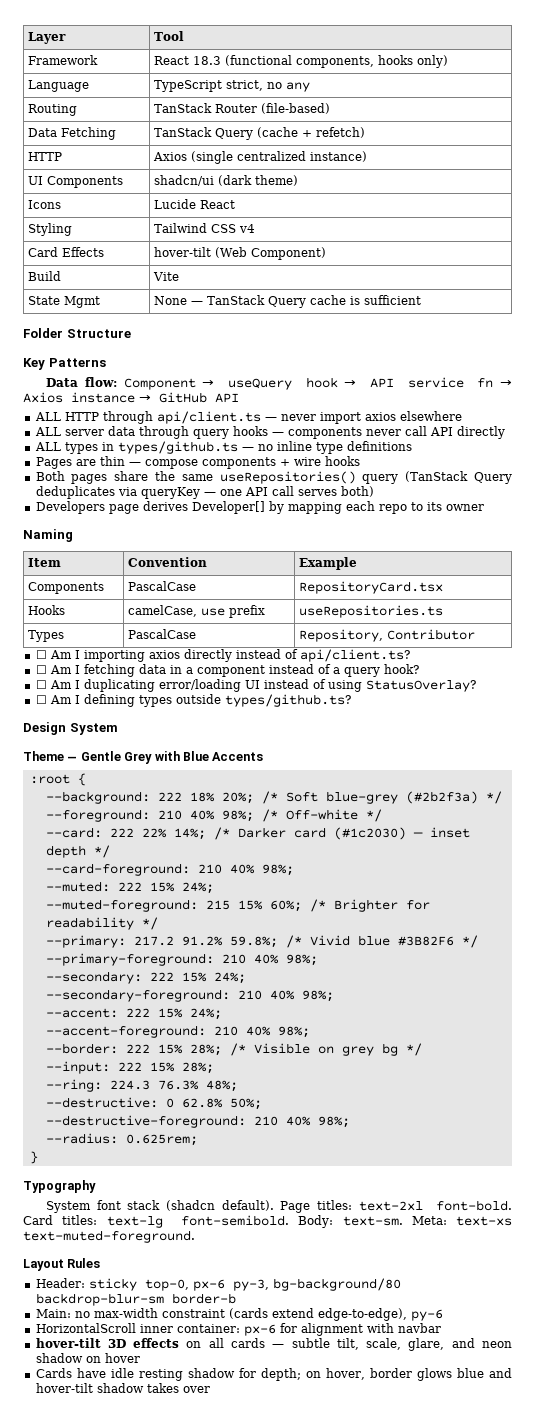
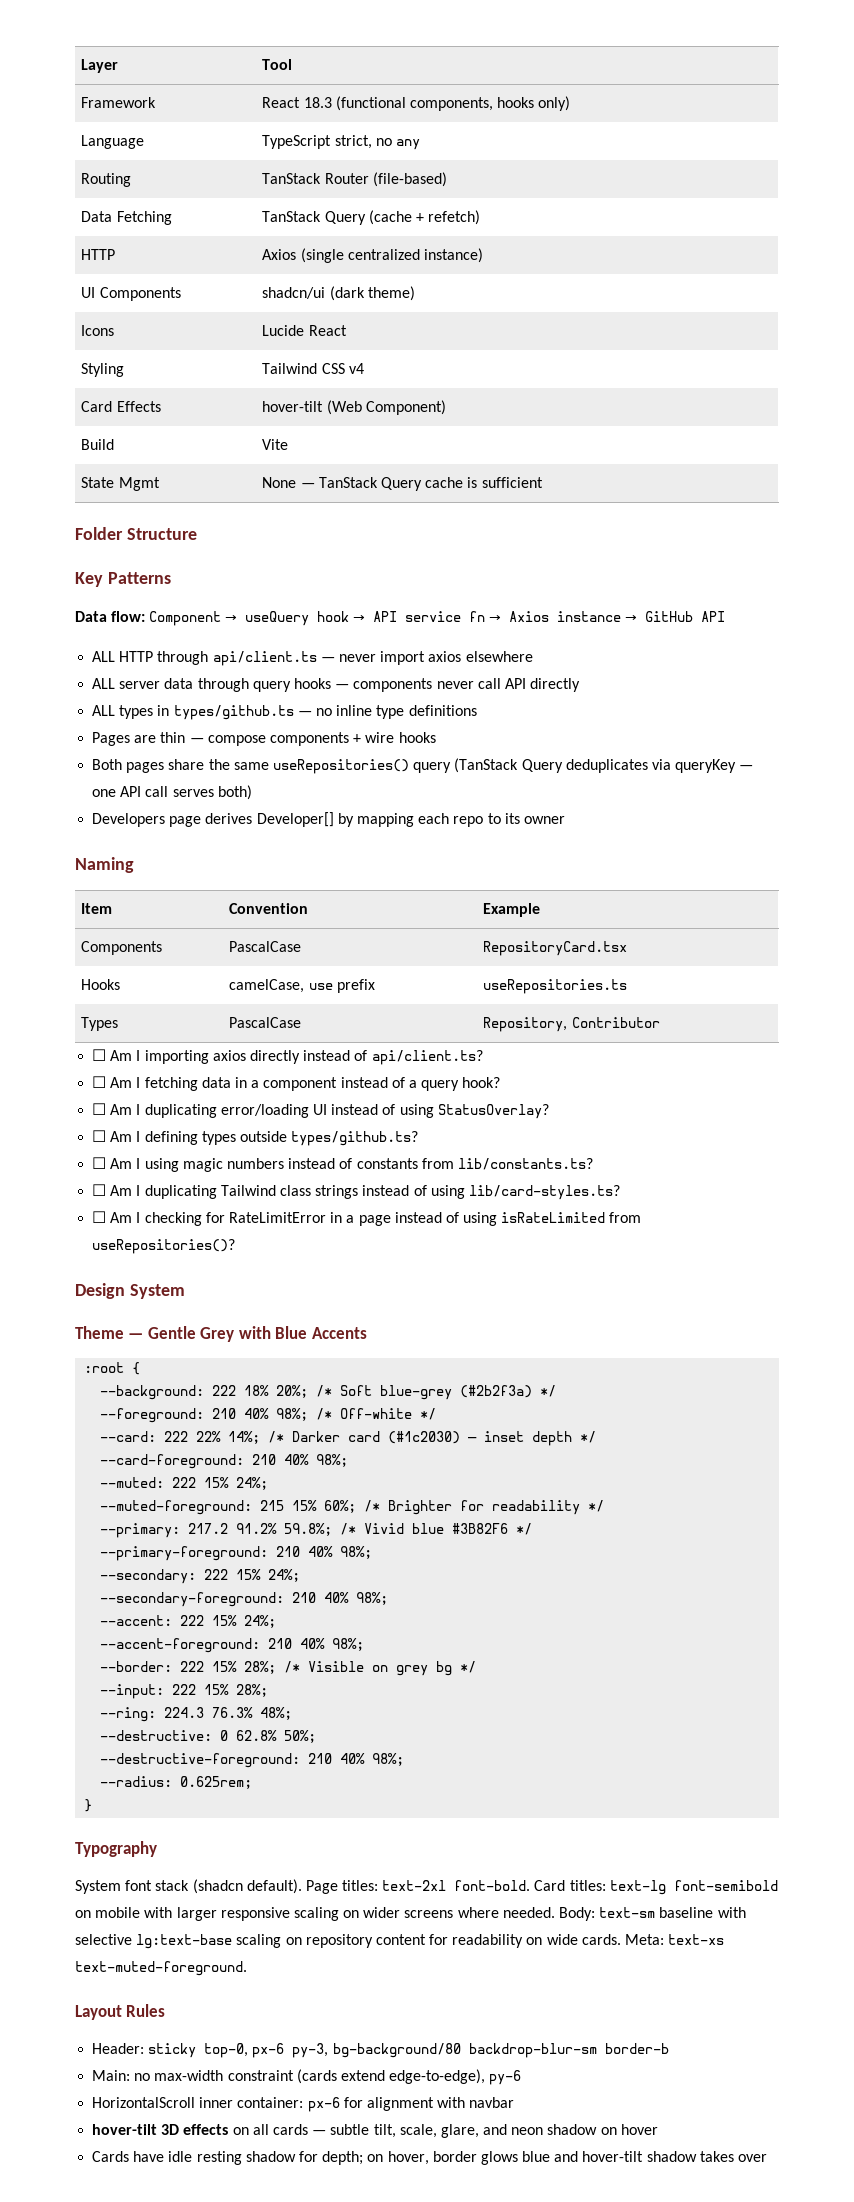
+ ☐ Am I using magic numbers instead of constants from lib/constants.ts?
+ ☐ Am I duplicating Tailwind class strings instead of using lib/card-styles.ts?
+ ☐ Am I checking for RateLimitError in a page instead of using isRateLimited from useRepositories()?
- Card titles: text-lg font-semibold. Body: text-sm.
+ Card titles: text-lg font-semibold on mobile with larger responsive scaling on wider screens where needed. Body: text-sm baseline with selective lg:text-base scaling on repository content for readability on wide cards.

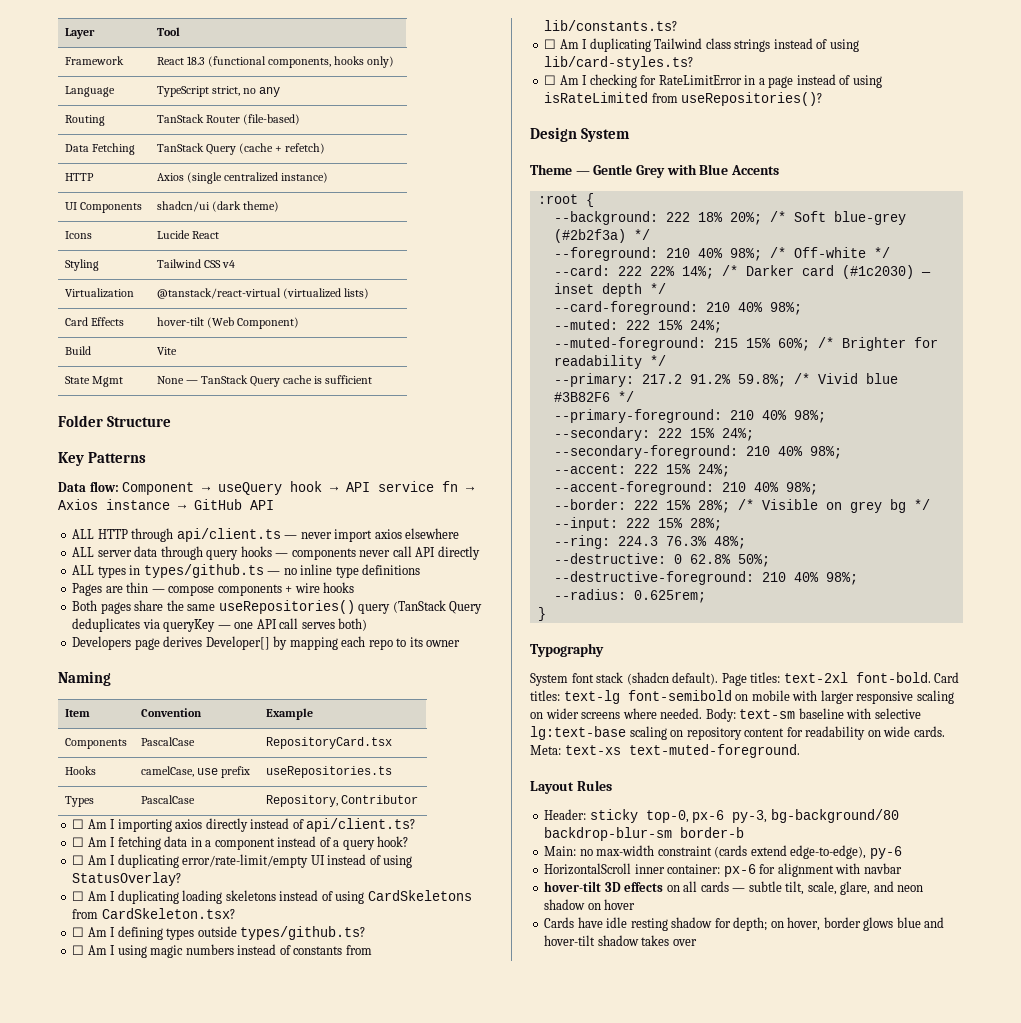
+ Virtualization | @tanstack/react-virtual (virtualized lists)
- ☐ Am I duplicating error/loading UI instead of using StatusOverlay?
+ ☐ Am I duplicating error/rate-limit/empty UI instead of using StatusOverlay?
+ ☐ Am I duplicating loading skeletons instead of using CardSkeletons from CardSkeleton.tsx?

